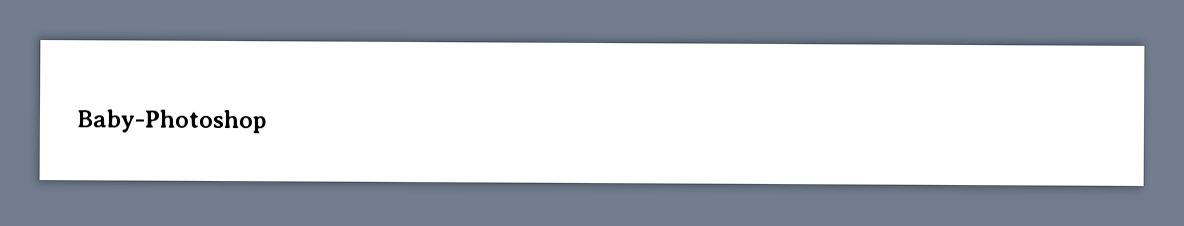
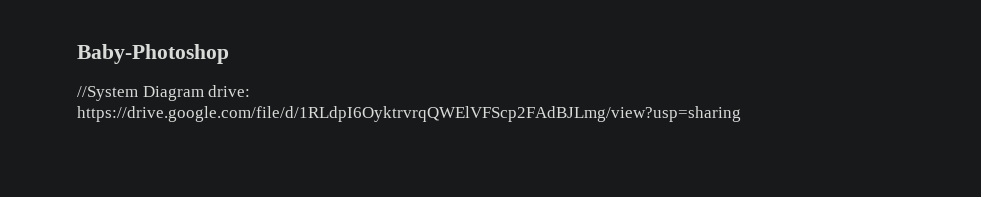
+ //System Diagram drive: https://drive.google.com/file/d/1RLdpI6OyktrvrqQWElVFScp2FAdBJLmg/view?usp=sharing

